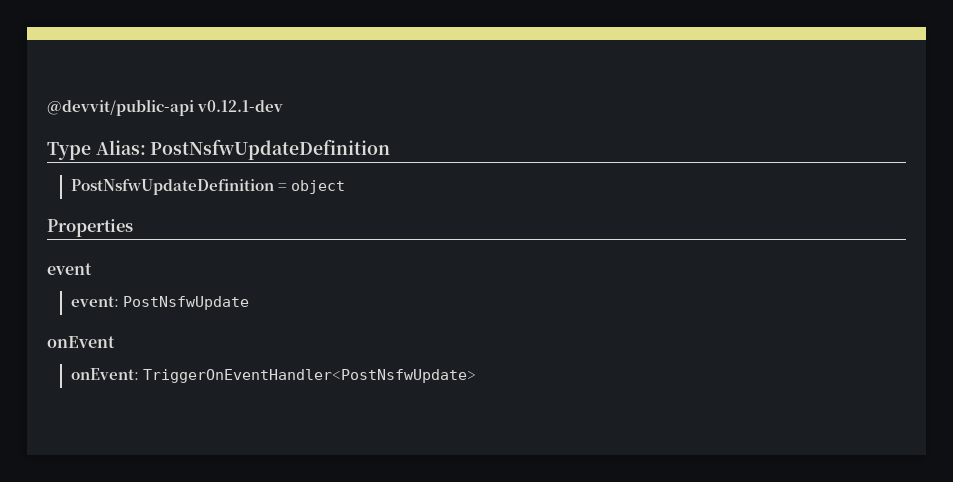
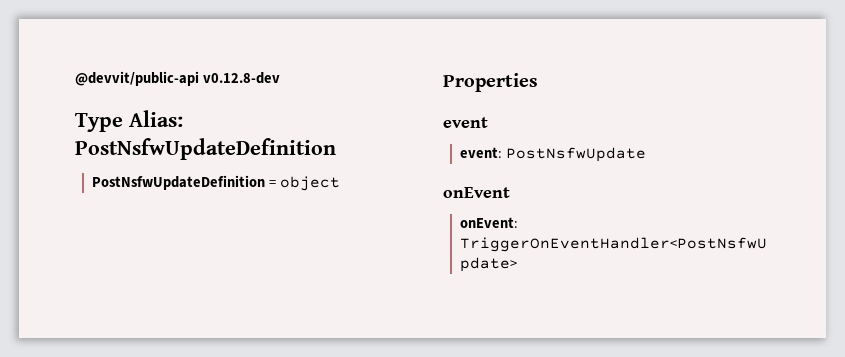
- @devvit/public-api v0.12.1-dev
+ @devvit/public-api v0.12.8-dev

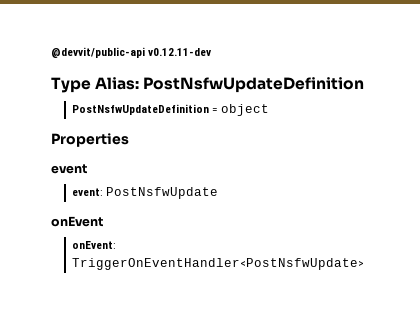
- @devvit/public-api v0.12.8-dev
+ @devvit/public-api v0.12.11-dev

